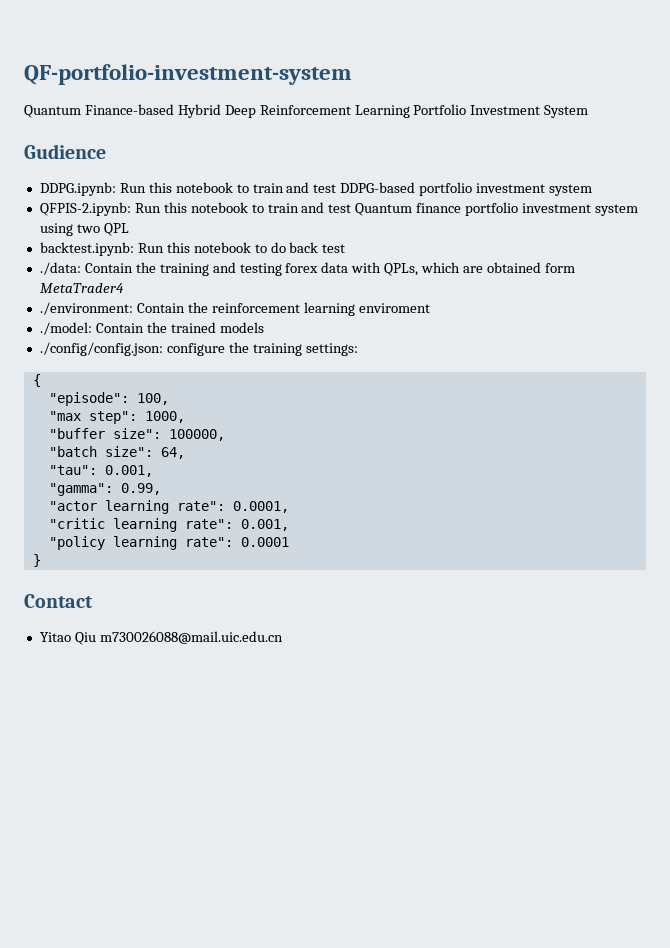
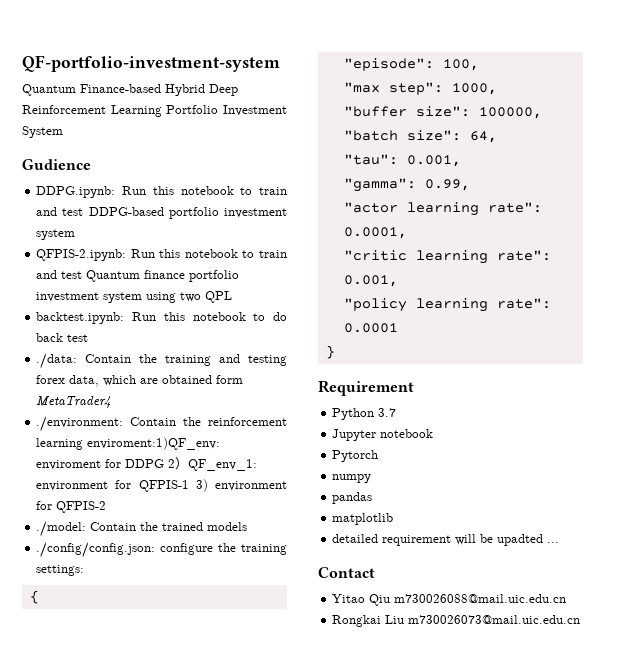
- ./data: Contain the training and testing forex data with QPLs, which are obtained form MetaTrader4
+ ./data: Contain the training and testing forex data, which are obtained form MetaTrader4
- ./environment: Contain the reinforcement learning enviroment
+ ./environment: Contain the reinforcement learning enviroment:1)QF_env: enviroment for DDPG 2）QF_env_1: environment for QFPIS-1 3) environment for QFPIS-2
+ Requirement
+ Python 3.7
+ Jupyter notebook
+ Pytorch
+ numpy
+ pandas
+ matplotlib
+ detailed requirement will be upadted ...
+ Rongkai Liu m730026073@mail.uic.edu.cn

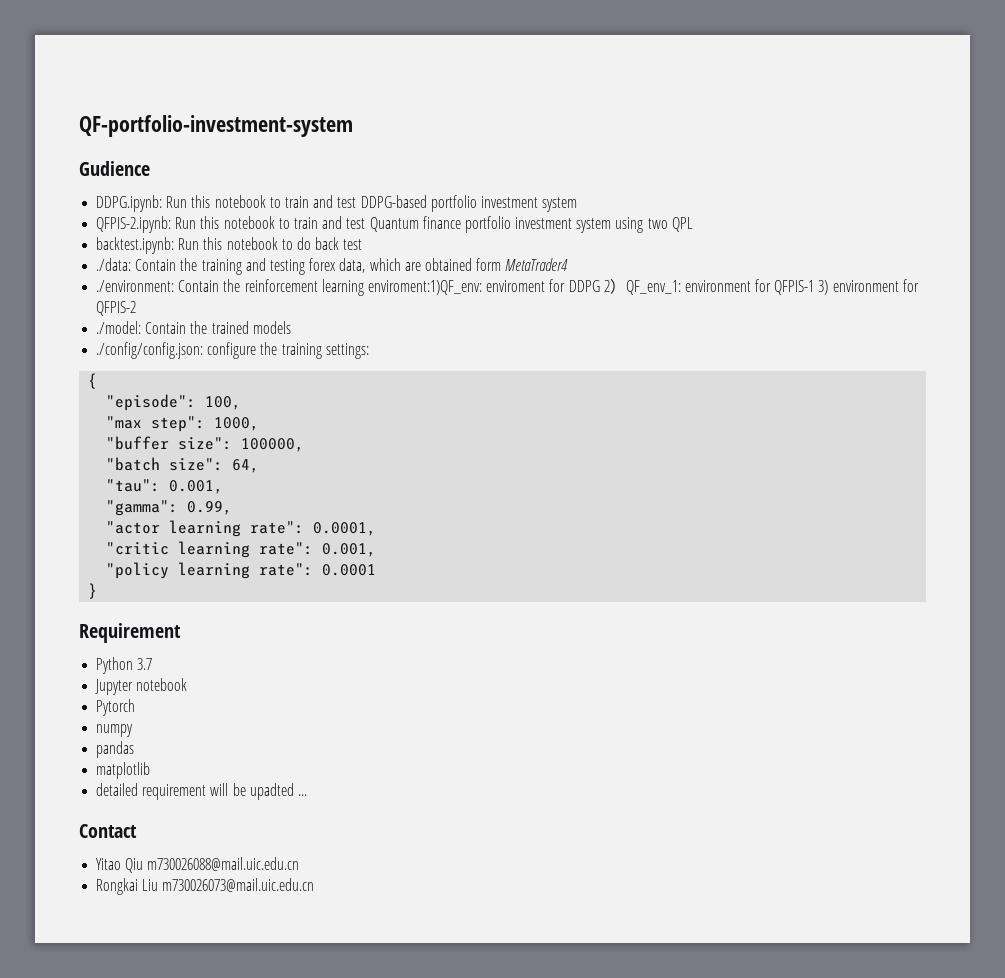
- Quantum Finance-based Hybrid Deep Reinforcement Learning Portfolio Investment System

